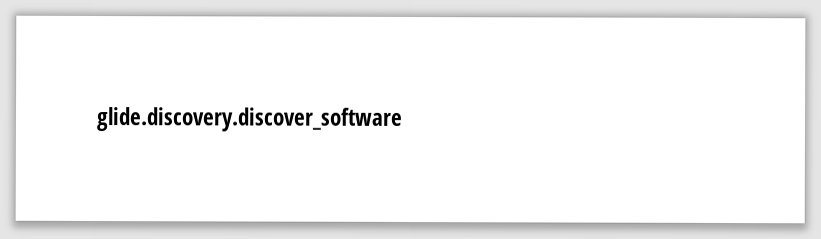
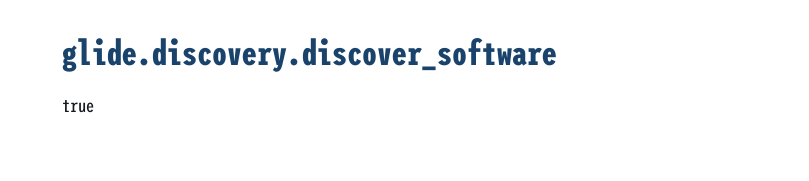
+ true

